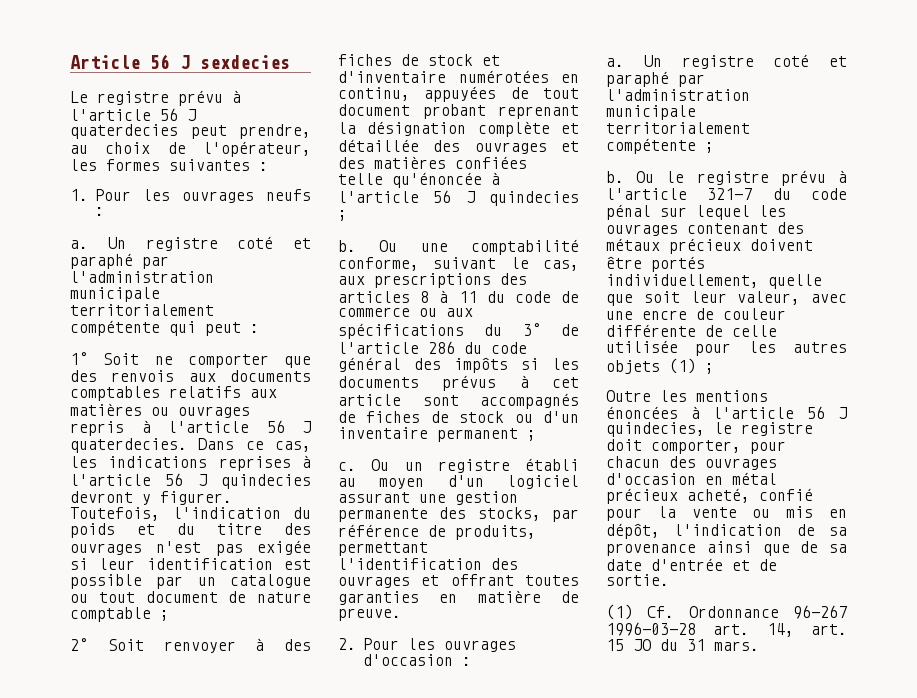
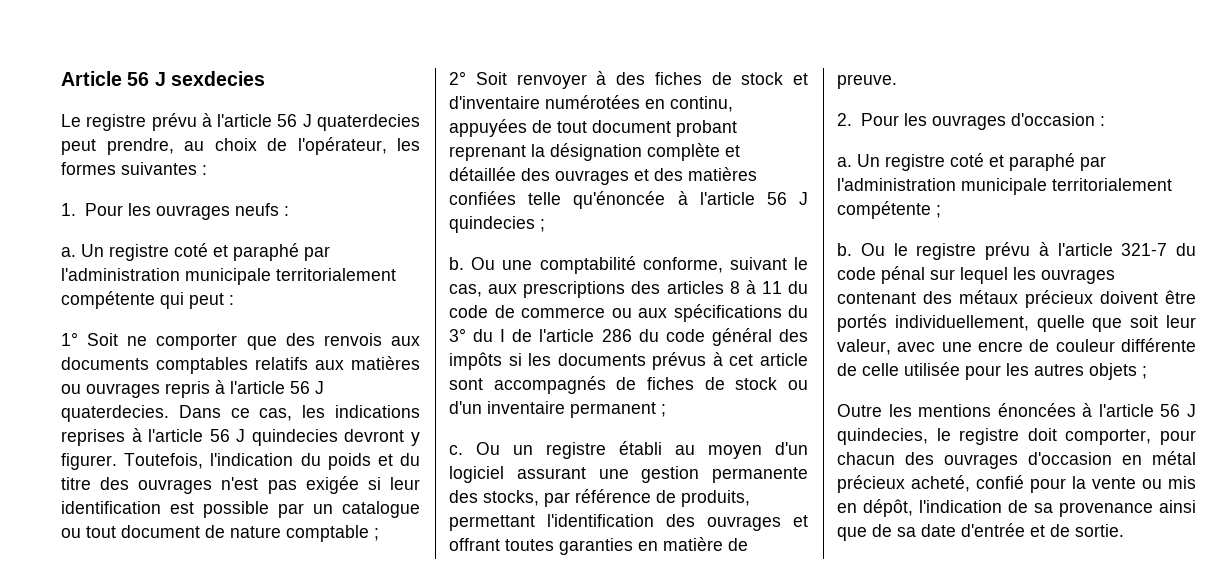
- Ou une comptabilité conforme, suivant le cas, aux prescriptions des articles 8 à 11 du code de commerce ou aux spécifications du 3° de l'article 286 du code général des impôts si les documents prévus à cet article sont accompagnés de fiches de stock ou d'un inventaire permanent ;
+ Ou une comptabilité conforme, suivant le cas, aux prescriptions des articles 8 à 11 du code de commerce ou aux spécifications du 3° du I de l'article 286 du code général des impôts si les documents prévus à cet article sont accompagnés de fiches de stock ou d'un inventaire permanent ;
- Ou le registre prévu à l'article 321-7 du code pénal sur lequel les ouvrages contenant des métaux précieux doivent être portés individuellement, quelle que soit leur valeur, avec une encre de couleur différente de celle utilisée pour les autres objets (1) ;
+ Ou le registre prévu à l'article 321-7 du code pénal sur lequel les ouvrages contenant des métaux précieux doivent être portés individuellement, quelle que soit leur valeur, avec une encre de couleur différente de celle utilisée pour les autres objets ;
- (1) Cf. Ordonnance 96-267 1996-03-28 art. 14, art. 15 JO du 31 mars.

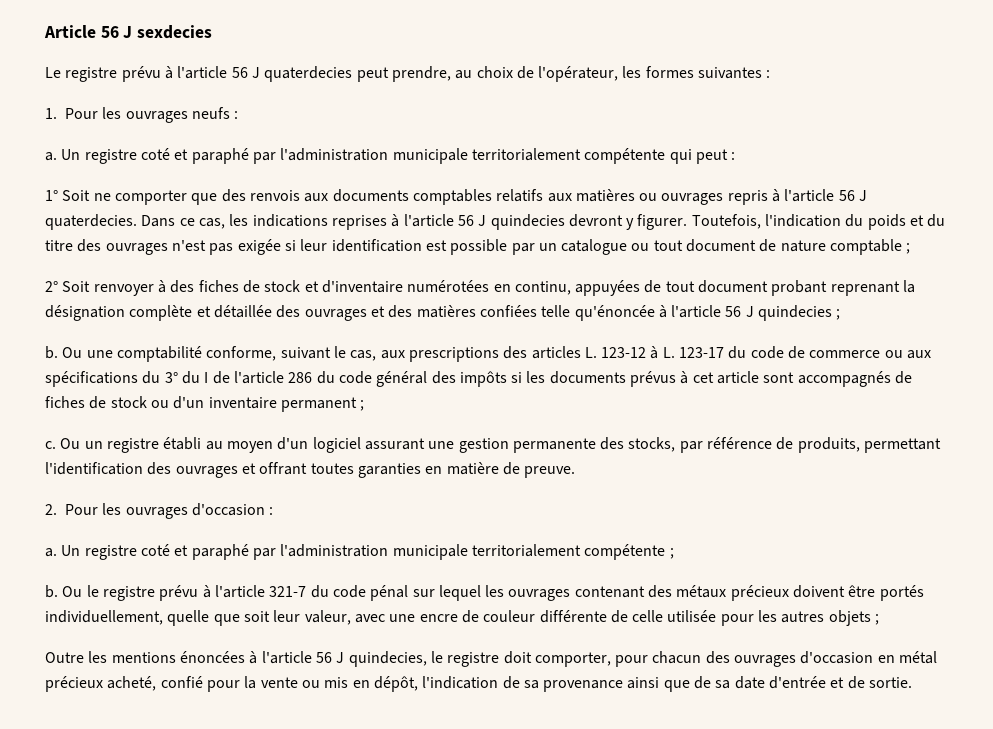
- Ou une comptabilité conforme, suivant le cas, aux prescriptions des articles 8 à 11 du code de commerce ou aux spécifications du 3° du I de l'article 286 du code général des impôts si les documents prévus à cet article sont accompagnés de fiches de stock ou d'un inventaire permanent ;
+ Ou une comptabilité conforme, suivant le cas, aux prescriptions des articles L. 123-12 à L. 123-17 du code de commerce ou aux spécifications du 3° du I de l'article 286 du code général des impôts si les documents prévus à cet article sont accompagnés de fiches de stock ou d'un inventaire permanent ;

